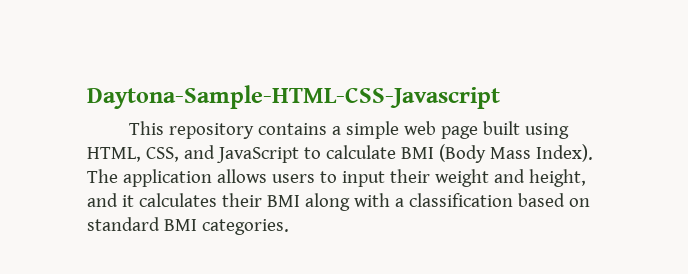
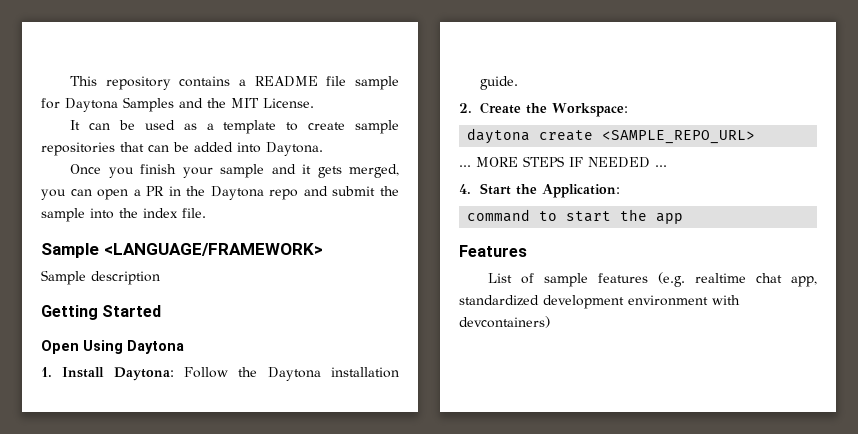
- Daytona-Sample-HTML-CSS-Javascript
- This repository contains a simple web page built using HTML, CSS, and JavaScript to calculate BMI (Body Mass Index). The application allows users to input their weight and height, and it calculates their BMI along with a classification based on standard BMI categories.
+ This repository contains a README file sample for Daytona Samples and the MIT License.
+ It can be used as a template to create sample repositories that can be added into Daytona.
+ Once you finish your sample and it gets merged, you can open a PR in the Daytona repo and submit the sample into the index file.
+ Sample <LANGUAGE/FRAMEWORK>
+ Sample description
+ Getting Started
+ Open Using Daytona
+ 1. Install Daytona: Follow the Daytona installation guide.
+ 2. Create the Workspace:
+ daytona create <SAMPLE_REPO_URL>
+ ... MORE STEPS IF NEEDED ...
+ 4. Start the Application:
+ command to start the app
+ Features
+ List of sample features (e.g. realtime chat app, standardized development environment with devcontainers)

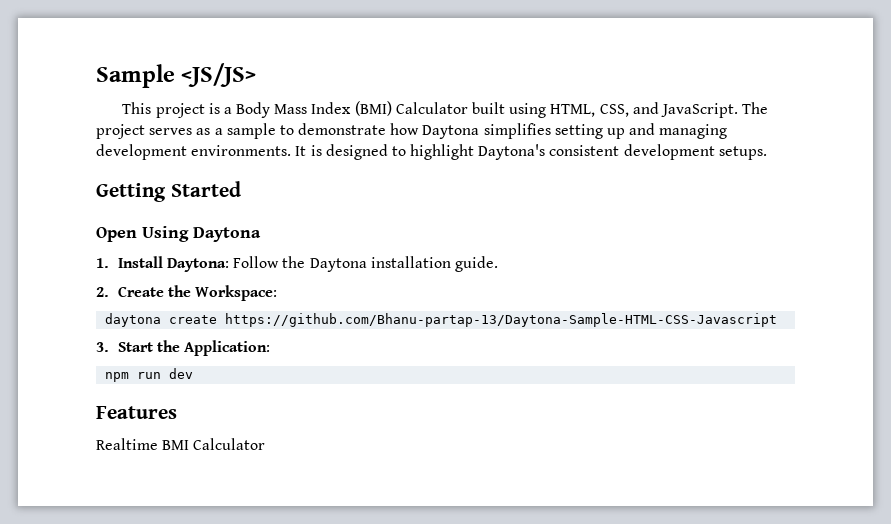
- This repository contains a README file sample for Daytona Samples and the MIT License.
- It can be used as a template to create sample repositories that can be added into Daytona.
- Once you finish your sample and it gets merged, you can open a PR in the Daytona repo and submit the sample into the index file.
- Sample <LANGUAGE/FRAMEWORK>
- Sample description
+ Sample <JS/JS>
+ This project is a Body Mass Index (BMI) Calculator built using HTML, CSS, and JavaScript. The project serves as a sample to demonstrate how Daytona simplifies setting up and managing development environments. It is designed to highlight Daytona's consistent development setups.
- daytona create <SAMPLE_REPO_URL>
- ... MORE STEPS IF NEEDED ...
- 4. Start the Application:
- command to start the app
+ daytona create https://github.com/Bhanu-partap-13/Daytona-Sample-HTML-CSS-Javascript
+ 3. Start the Application:
+ npm run dev
  Features
- List of sample features (e.g. realtime chat app, standardized development environment with devcontainers)
+ Realtime BMI Calculator

